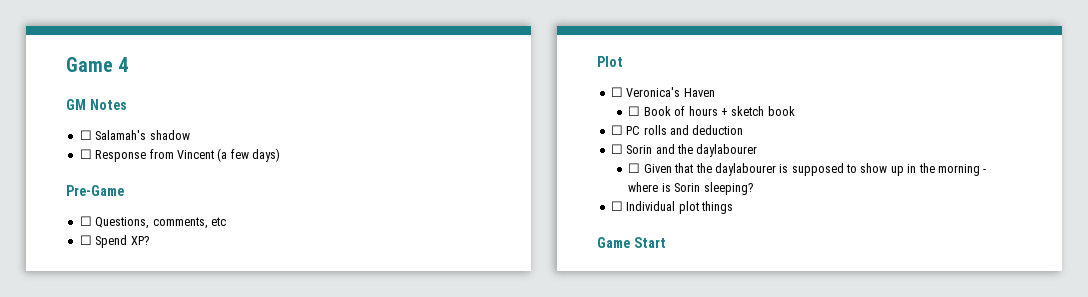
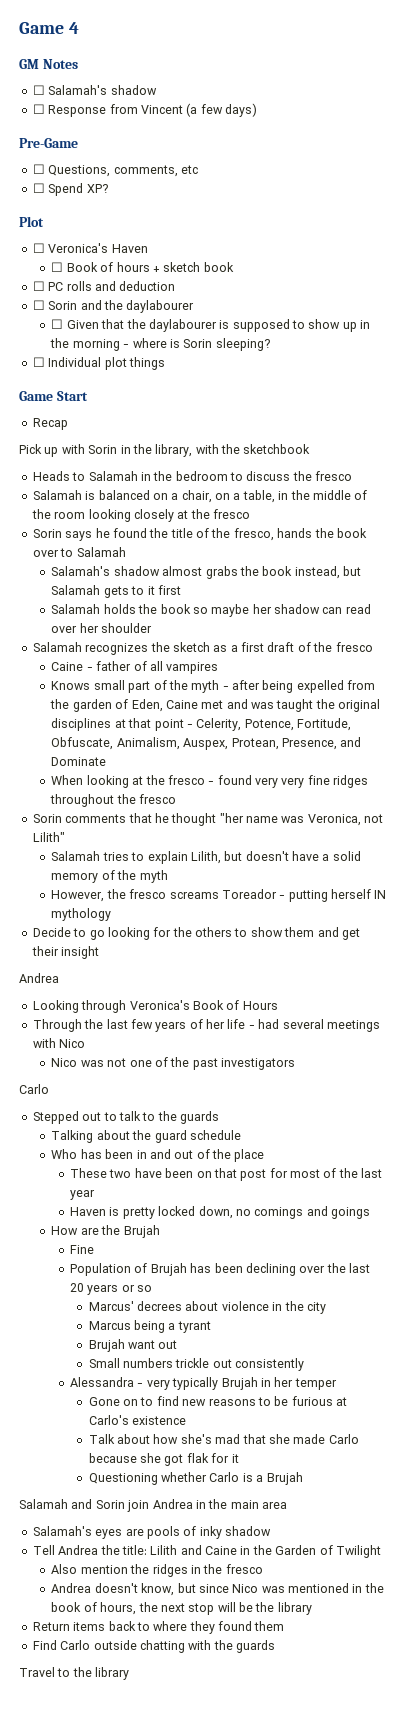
+ Recap
+ Pick up with Sorin in the library, with the sketchbook
+ Heads to Salamah in the bedroom to discuss the fresco
+ Salamah is balanced on a chair, on a table, in the middle of the room looking closely at the fresco
+ Sorin says he found the title of the fresco, hands the book over to Salamah
+ Salamah's shadow almost grabs the book instead, but Salamah gets to it first
+ Salamah holds the book so maybe her shadow can read over her shoulder
+ Salamah recognizes the sketch as a first draft of the fresco
+ Caine - father of all vampires
+ Knows small part of the myth - after being expelled from the garden of Eden, Caine met and was taught the original disciplines at that point - Celerity, Potence, Fortitude, Obfuscate, Animalism, Auspex, Protean, Presence, and Dominate
+ When looking at the fresco - found very very fine ridges throughout the fresco
+ Sorin comments that he thought "her name was Veronica, not Lilith"
+ Salamah tries to explain Lilith, but doesn't have a solid memory of the myth
+ However, the fresco screams Toreador - putting herself IN mythology
+ Decide to go looking for the others to show them and get their insight
+ Andrea
+ Looking through Veronica's Book of Hours
+ Through the last few years of her life - had several meetings with Nico
+ Nico was not one of the past investigators
+ Carlo
+ Stepped out to talk to the guards
+ Talking about the guard schedule
+ Who has been in and out of the place
+ These two have been on that post for most of the last year
+ Haven is pretty locked down, no comings and goings
+ How are the Brujah
+ Fine
+ Population of Brujah has been declining over the last 20 years or so
+ Marcus' decrees about violence in the city
+ Marcus being a tyrant
+ Brujah want out
+ Small numbers trickle out consistently
+ Alessandra - very typically Brujah in her temper
+ Gone on to find new reasons to be furious at Carlo's existence
+ Talk about how she's mad that she made Carlo because she got flak for it
+ Questioning whether Carlo is a Brujah
+ Salamah and Sorin join Andrea in the main area
+ Salamah's eyes are pools of inky shadow
+ Tell Andrea the title: Lilith and Caine in the Garden of Twilight
+ Also mention the ridges in the fresco
+ Andrea doesn't know, but since Nico was mentioned in the book of hours, the next stop will be the library
+ Return items back to where they found them
+ Find Carlo outside chatting with the guards
+ Travel to the library

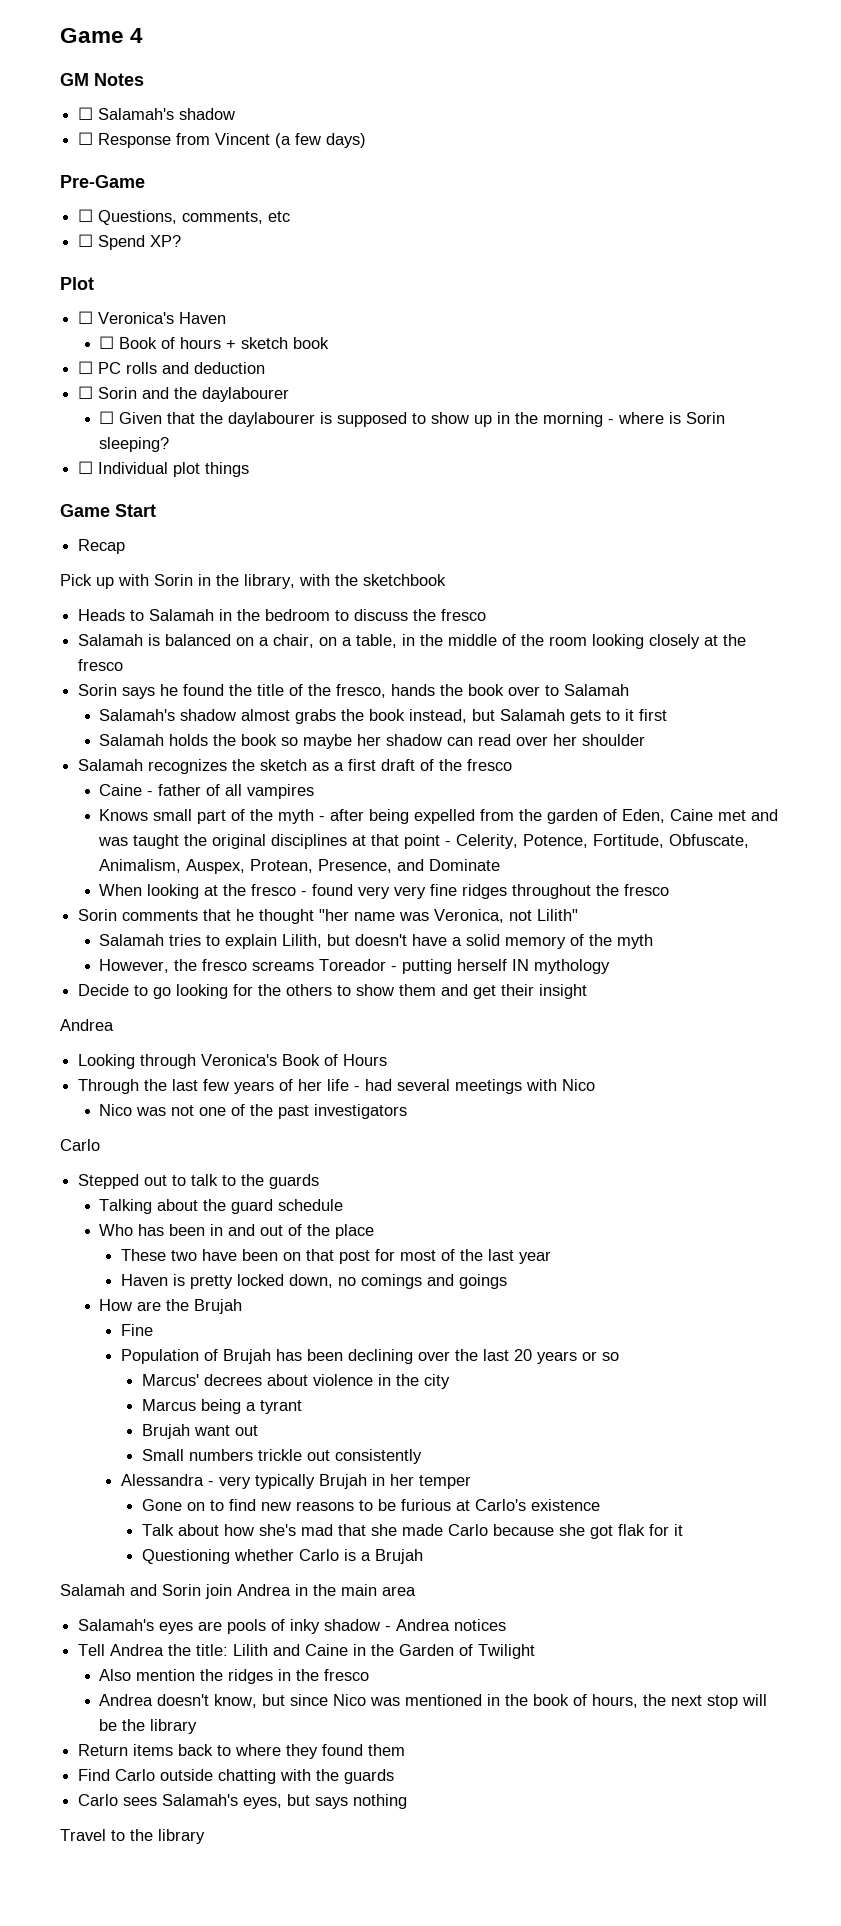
- Salamah's eyes are pools of inky shadow
+ Salamah's eyes are pools of inky shadow - Andrea notices
+ Carlo sees Salamah's eyes, but says nothing

